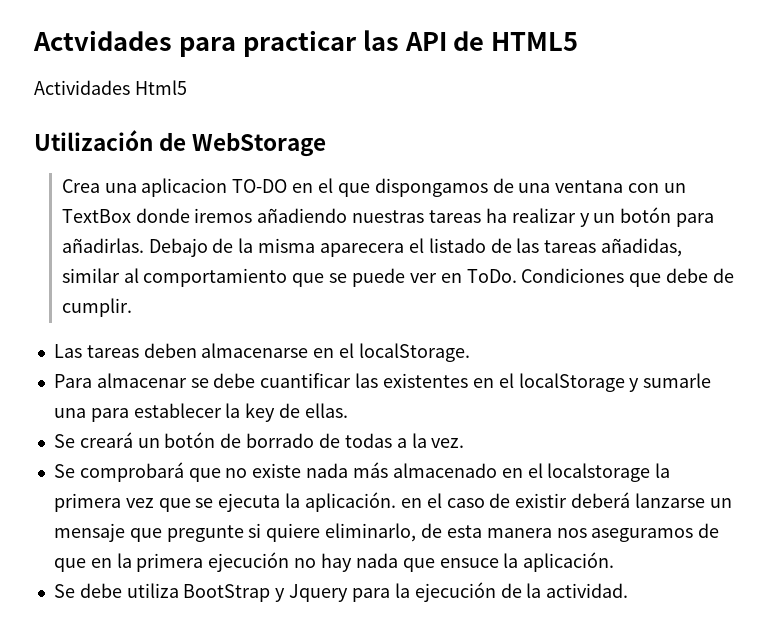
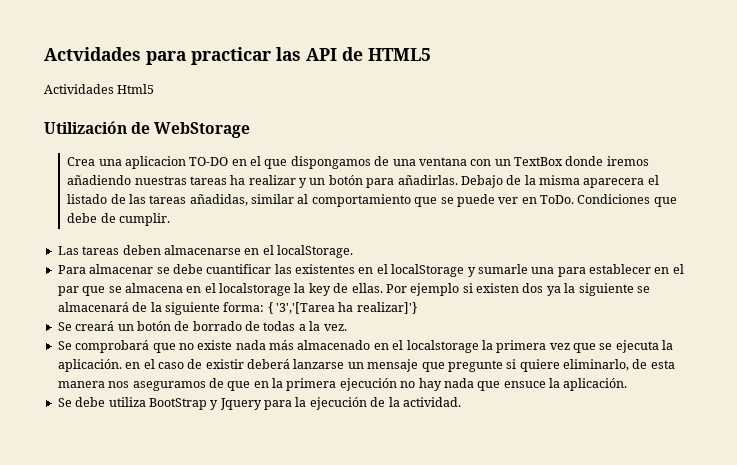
- Para almacenar se debe cuantificar las existentes en el localStorage y sumarle una para establecer la key de ellas.
+ Para almacenar se debe cuantificar las existentes en el localStorage y sumarle una para establecer en el par que se almacena en el localstorage la key de ellas. Por ejemplo si existen dos ya la siguiente se almacenará de la siguiente forma: { '3','[Tarea ha realizar]'}

